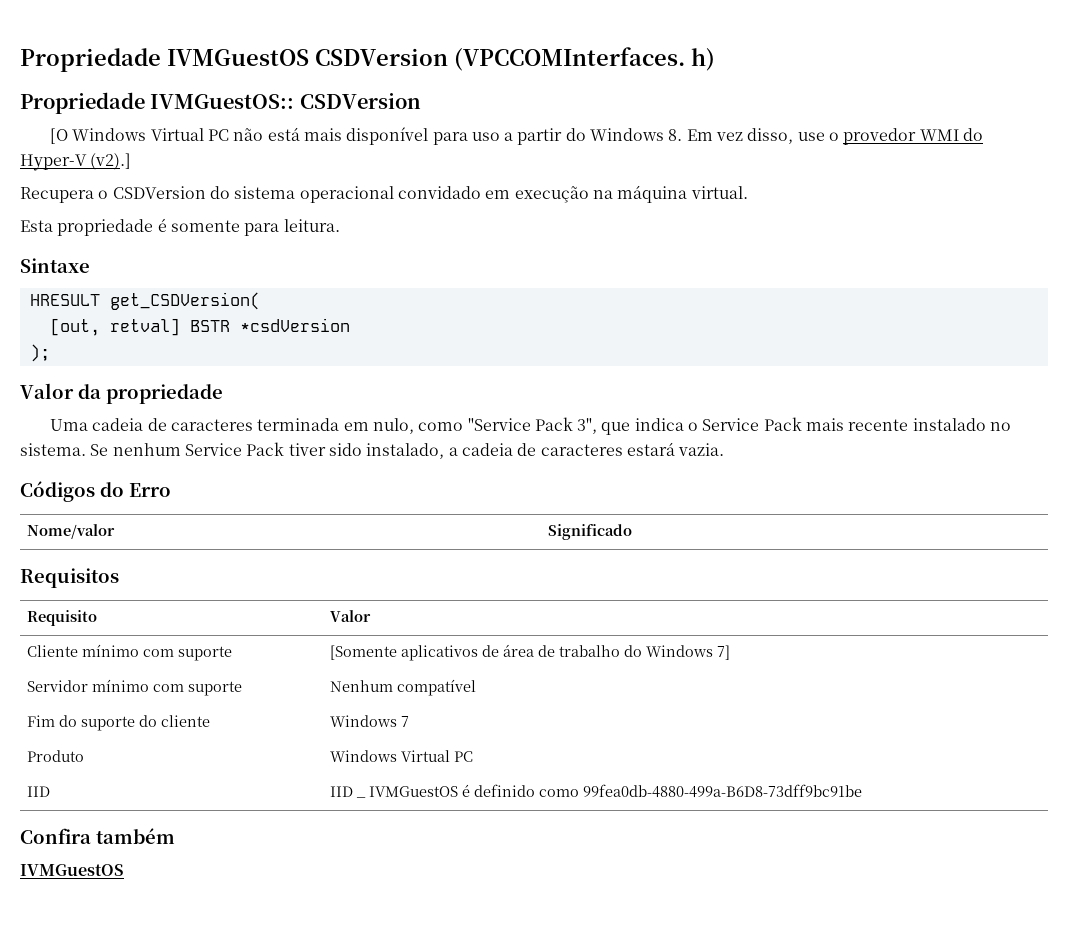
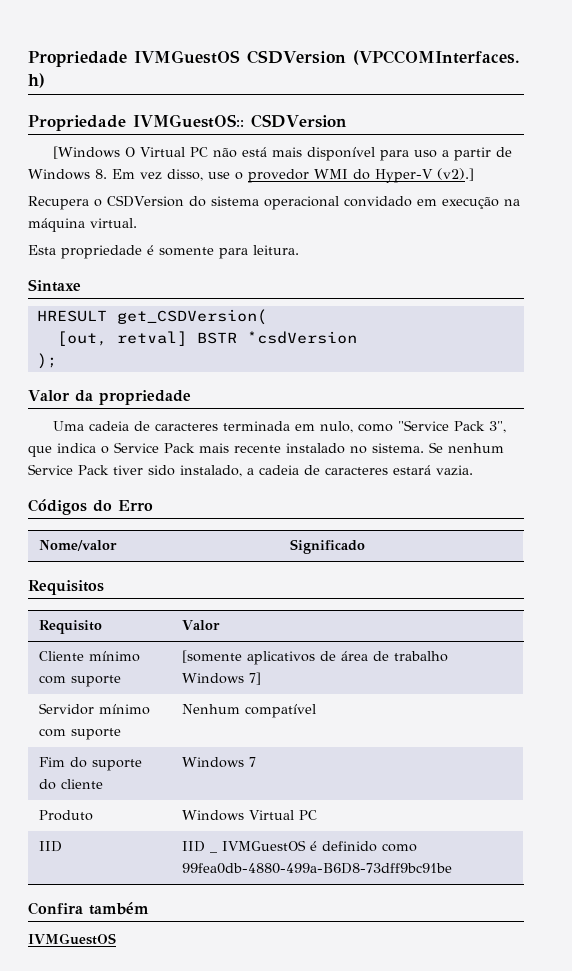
- [O Windows Virtual PC não está mais disponível para uso a partir do Windows 8. Em vez disso, use o provedor WMI do Hyper-V (v2).]
+ [Windows O Virtual PC não está mais disponível para uso a partir de Windows 8. Em vez disso, use o provedor WMI do Hyper-V (v2).]
- Cliente mínimo com suporte | [Somente aplicativos de área de trabalho do Windows 7]
+ Cliente mínimo com suporte | [somente aplicativos de área de trabalho Windows 7]

